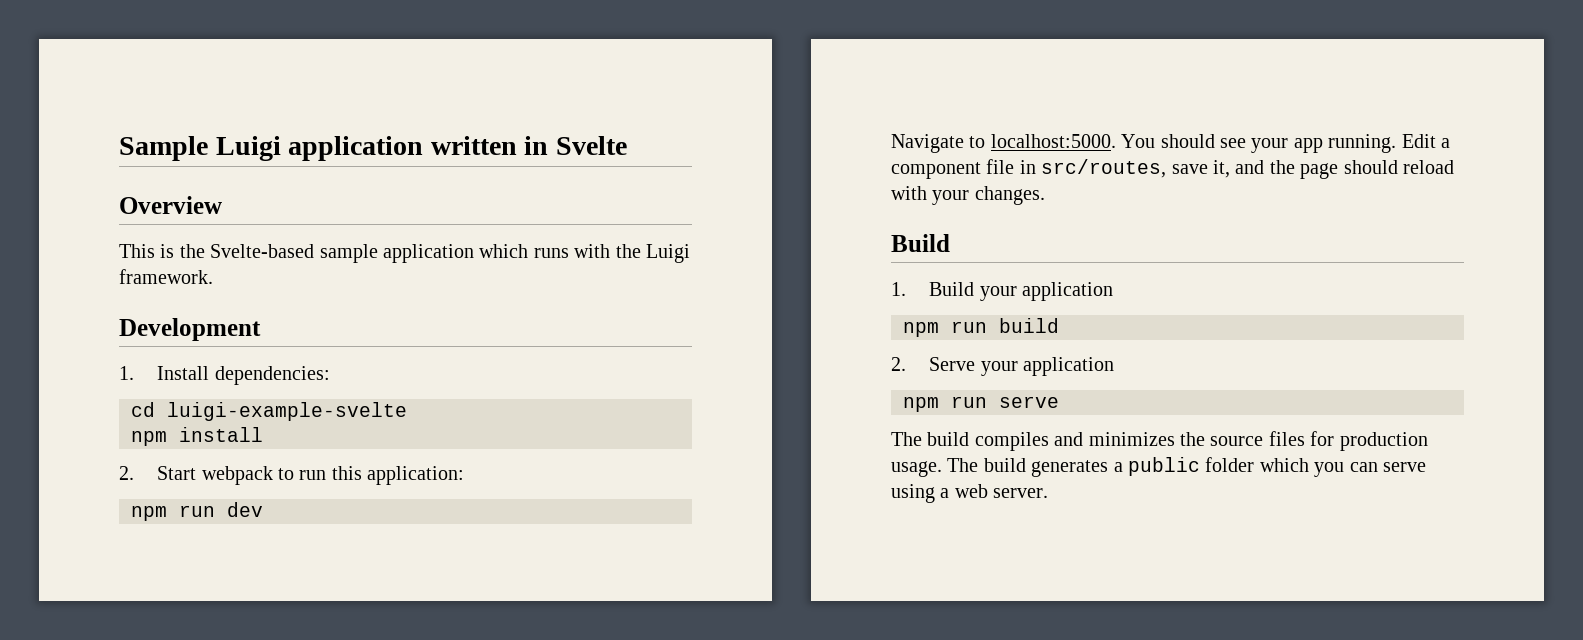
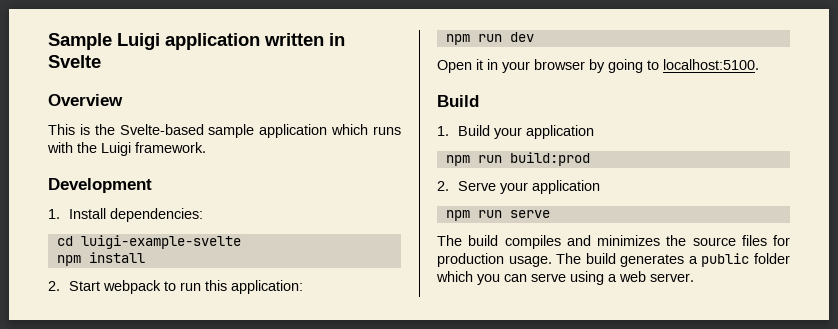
- Navigate to localhost:5000. You should see your app running. Edit a component file in src/routes, save it, and the page should reload with your changes.
+ Open it in your browser by going to localhost:5100.
- npm run build
+ npm run build:prod

